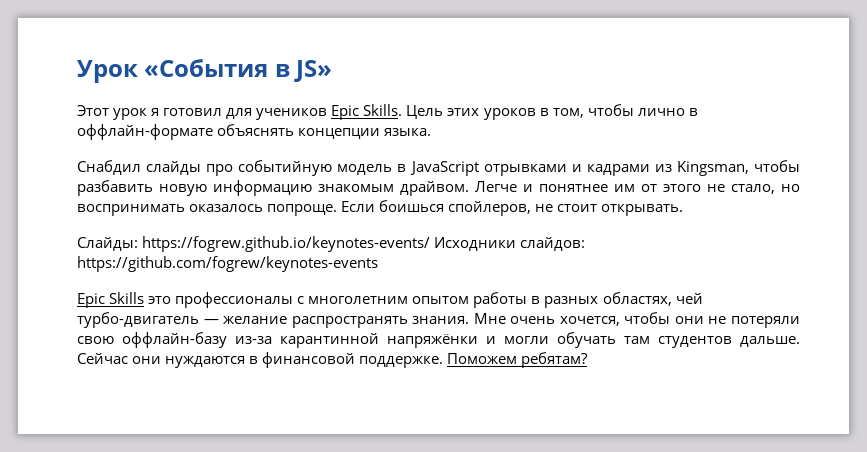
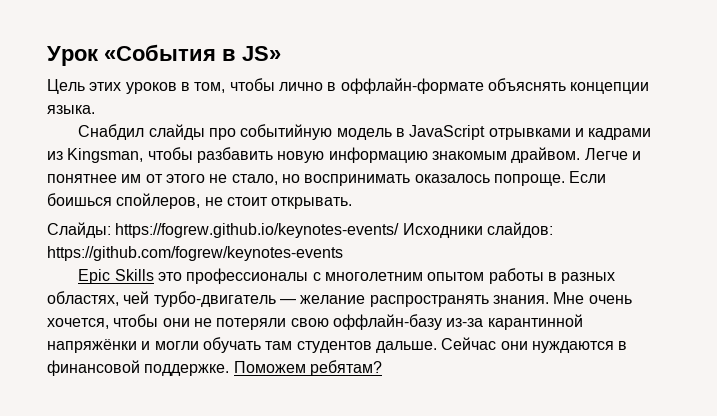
- Этот урок я готовил для учеников Epic Skills.

